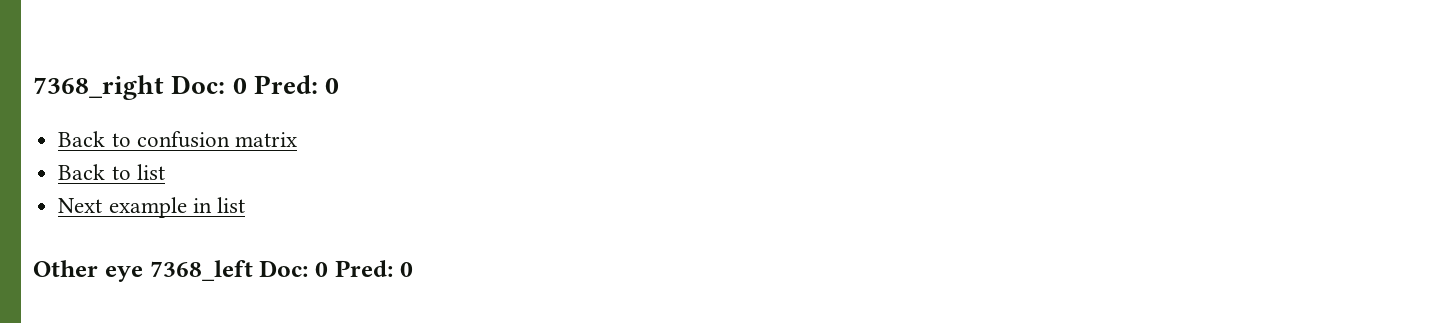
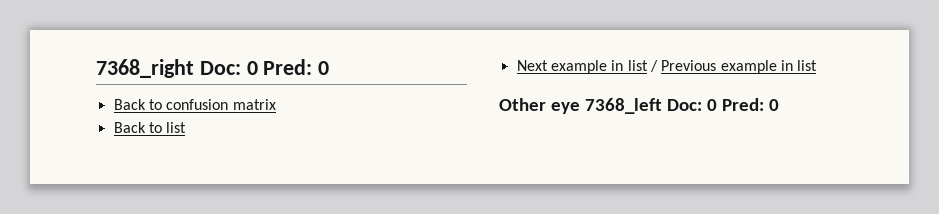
- Next example in list
+ Next example in list / Previous example in list

